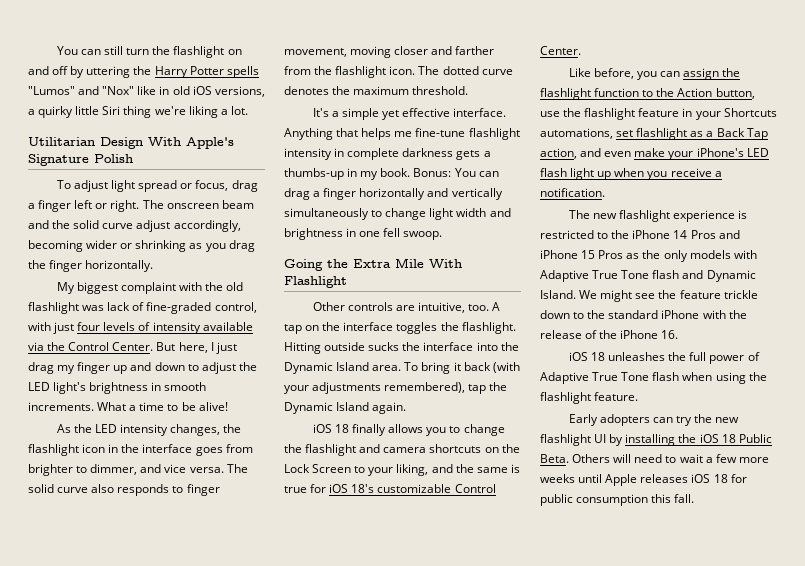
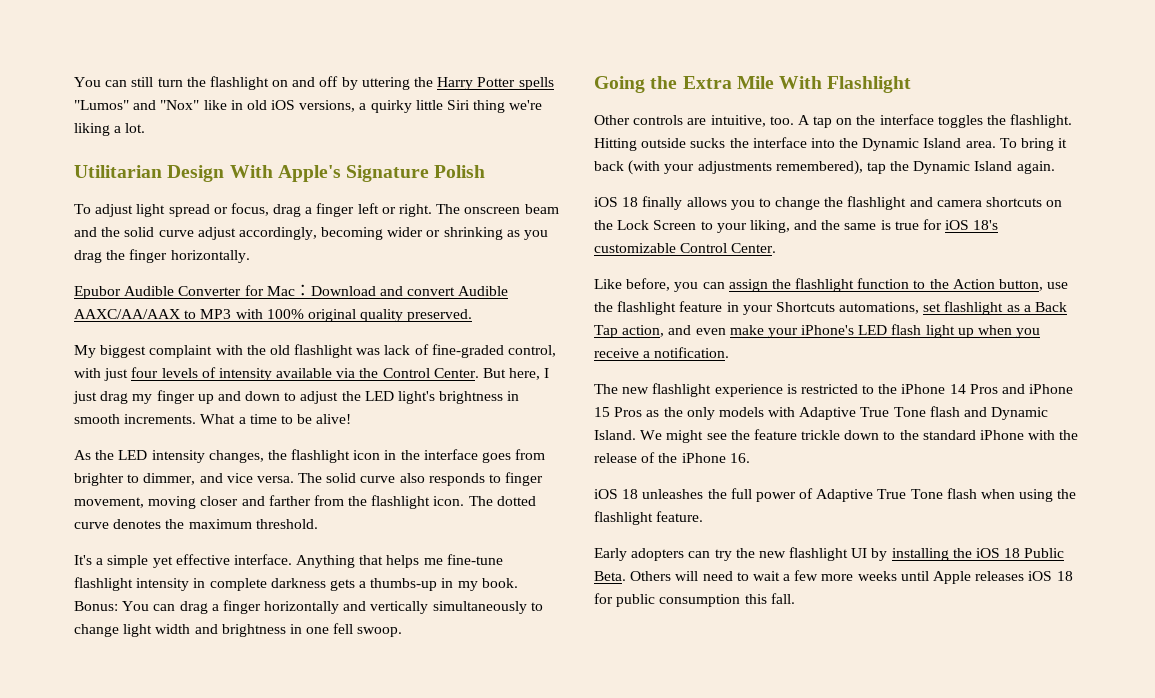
+ Epubor Audible Converter for Mac：Download and convert Audible AAXC/AA/AAX to MP3 with 100% original quality preserved.

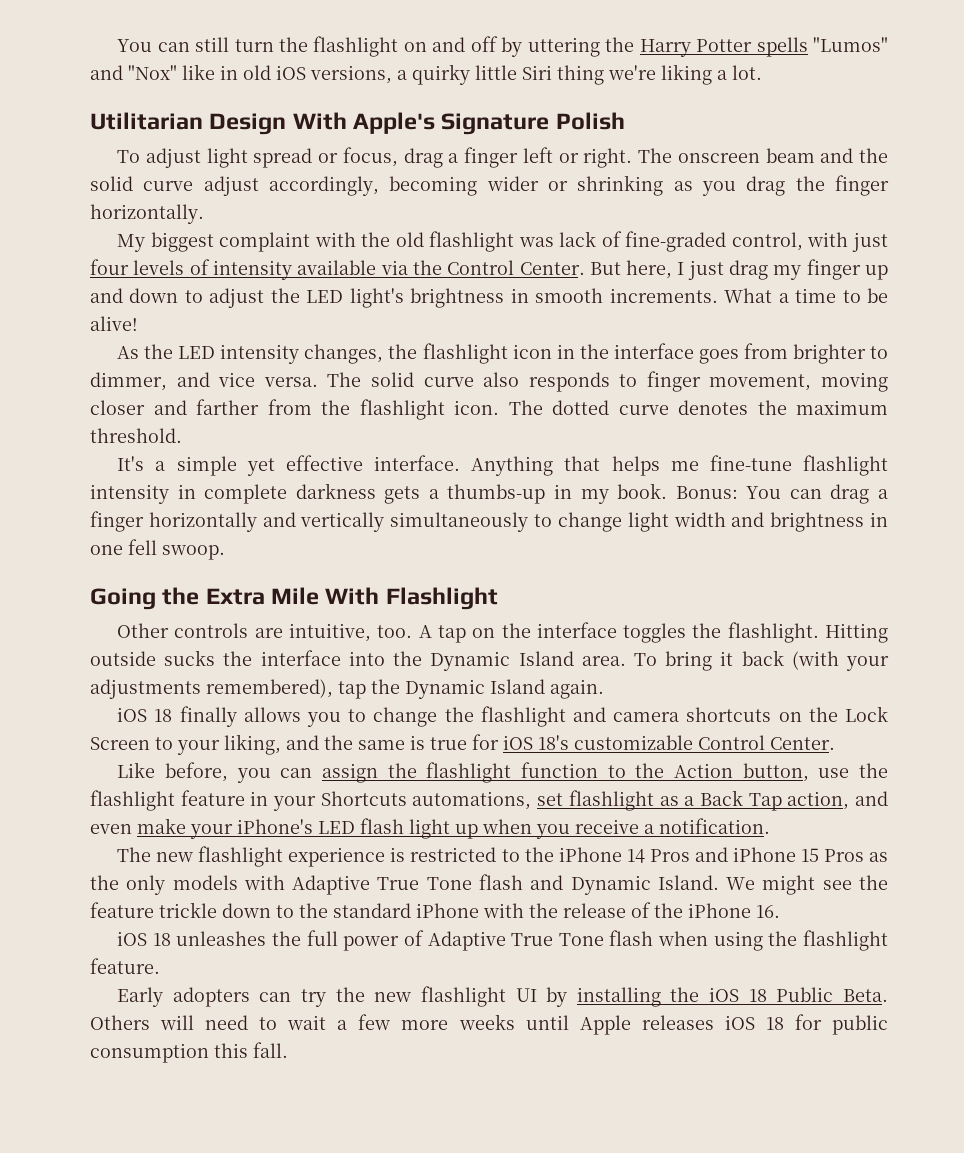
- Epubor Audible Converter for Mac：Download and convert Audible AAXC/AA/AAX to MP3 with 100% original quality preserved.

